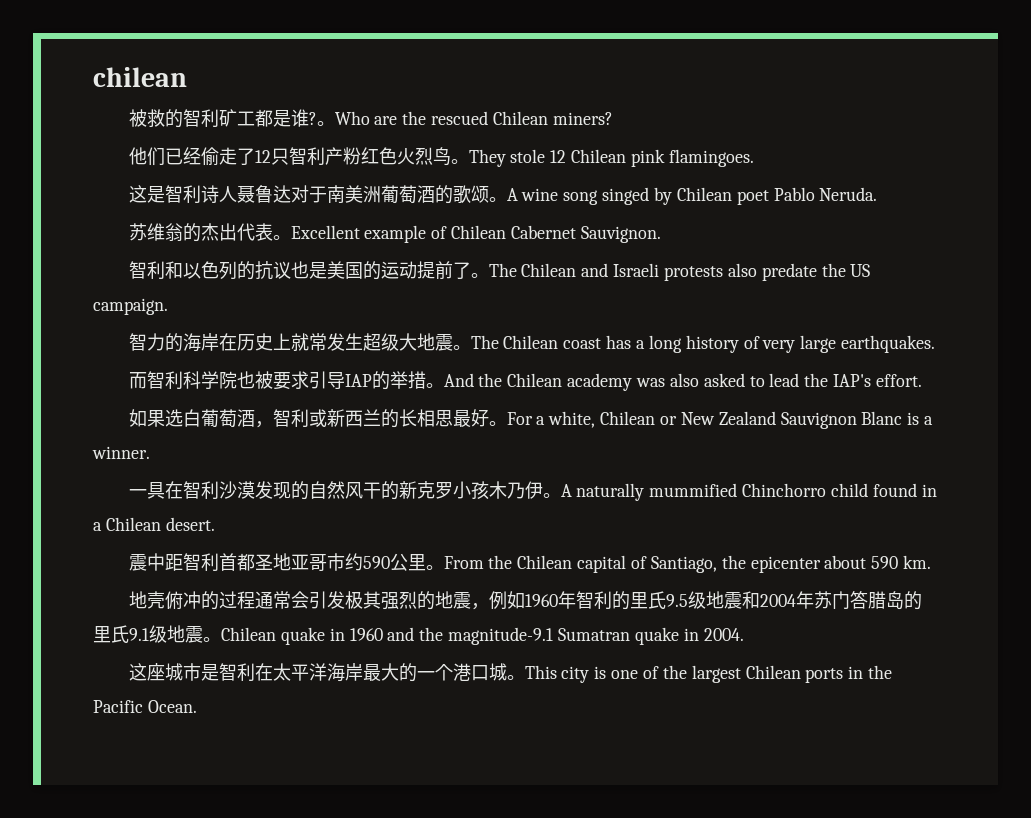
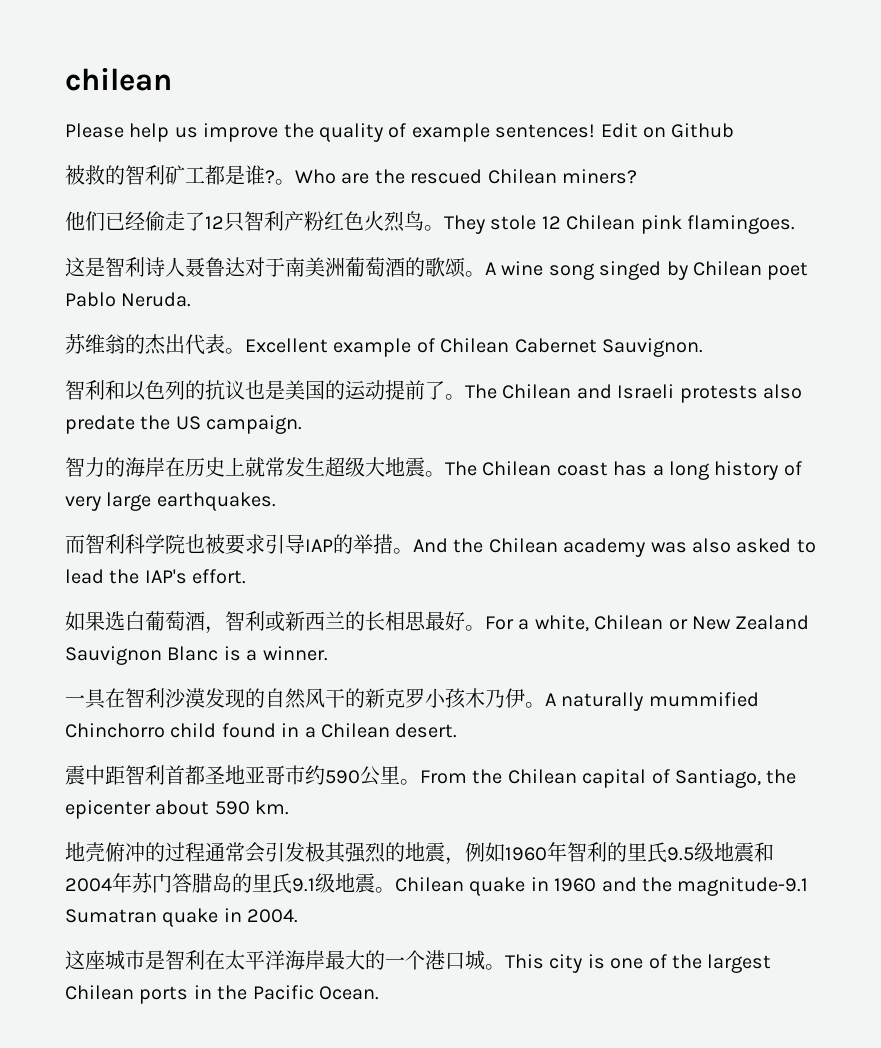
+ Please help us improve the quality of example sentences! Edit on Github

